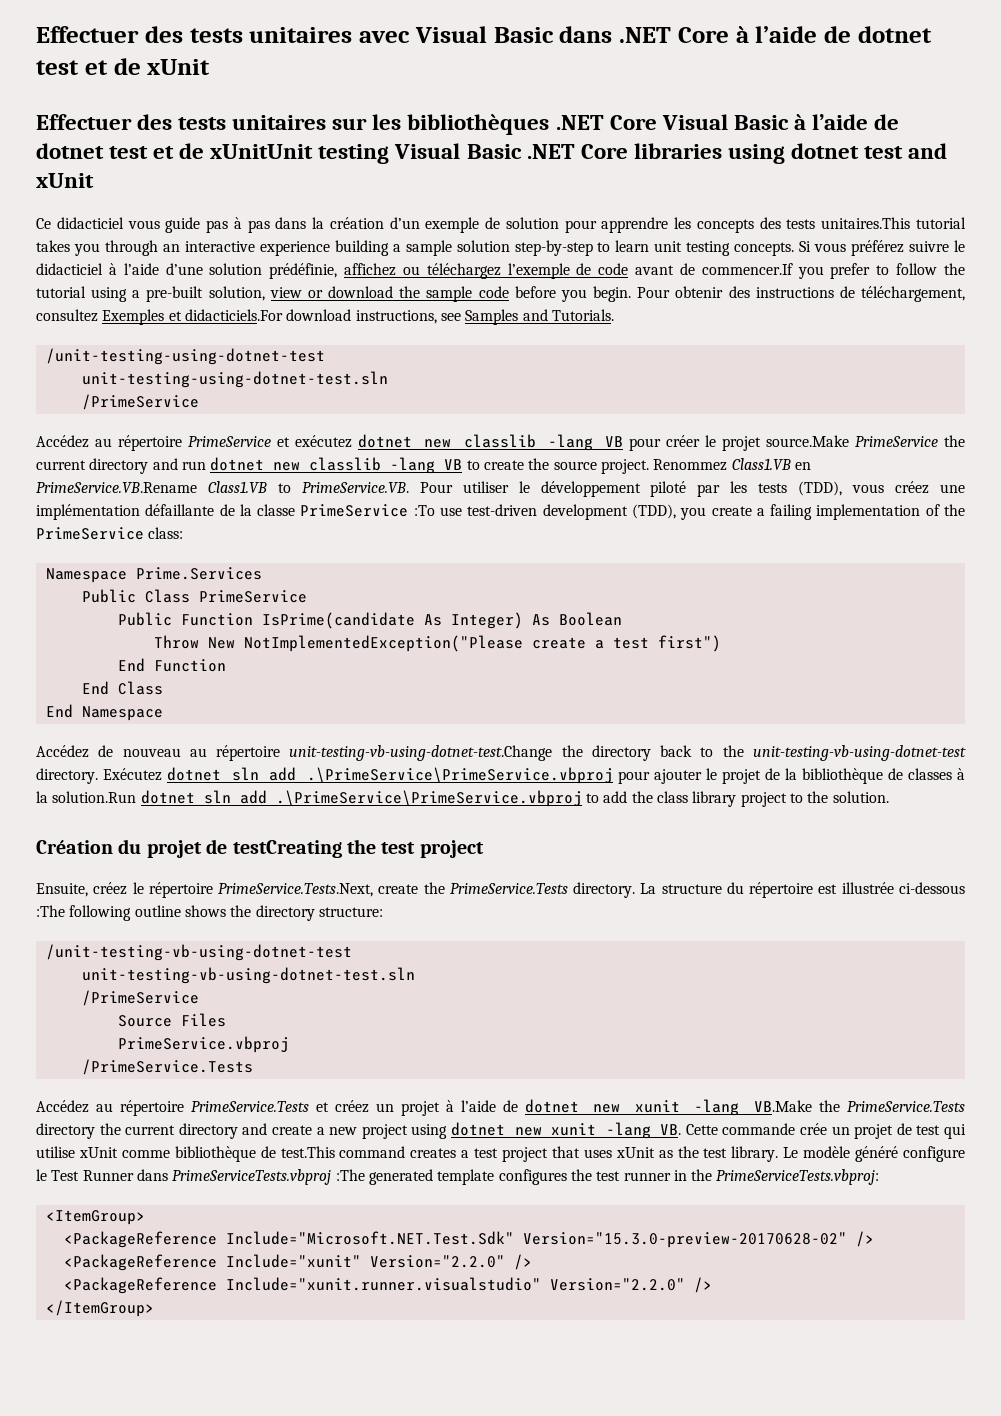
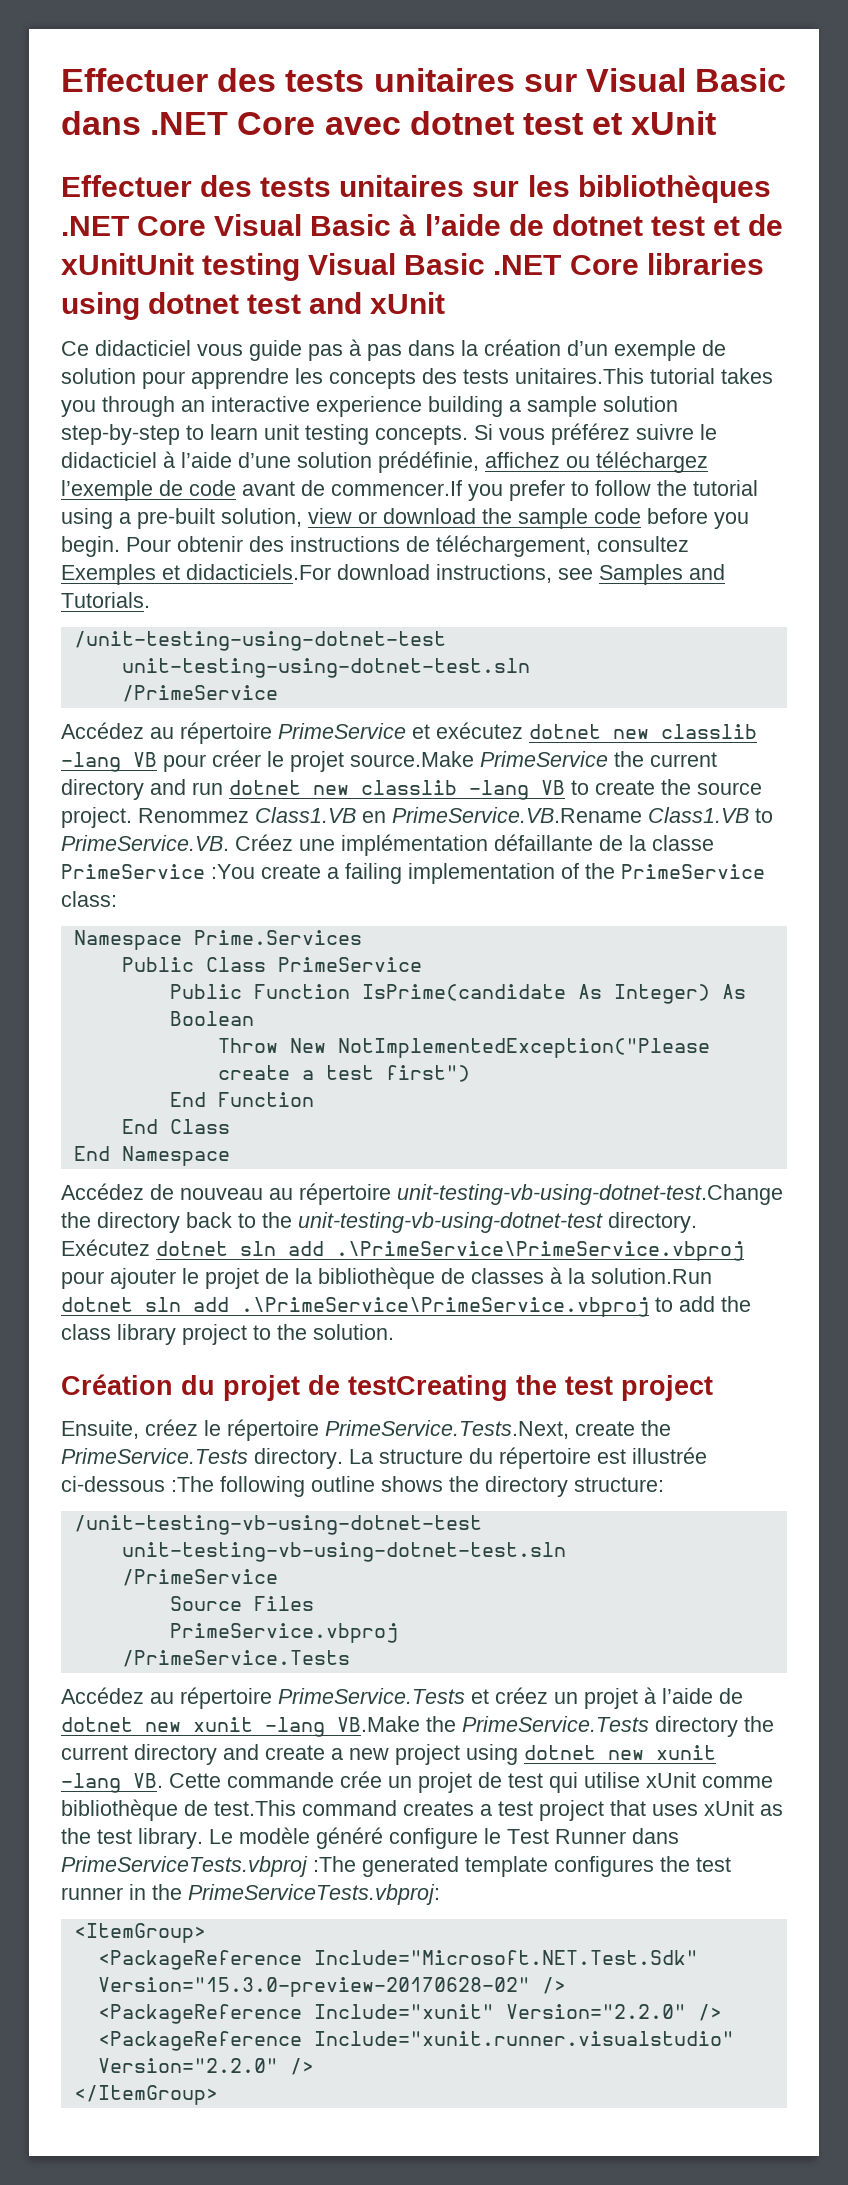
- Effectuer des tests unitaires avec Visual Basic dans .NET Core à l’aide de dotnet test et de xUnit
+ Effectuer des tests unitaires sur Visual Basic dans .NET Core avec dotnet test et xUnit
- Renommez Class1.VB en PrimeService.VB.Rename Class1.VB to PrimeService.VB. Pour utiliser le développement piloté par les tests (TDD), vous créez une implémentation défaillante de la classe PrimeService :To use test-driven development (TDD), you create a failing implementation of the PrimeService class:
+ Renommez Class1.VB en PrimeService.VB.Rename Class1.VB to PrimeService.VB. Créez une implémentation défaillante de la classe PrimeService :You create a failing implementation of the PrimeService class:

